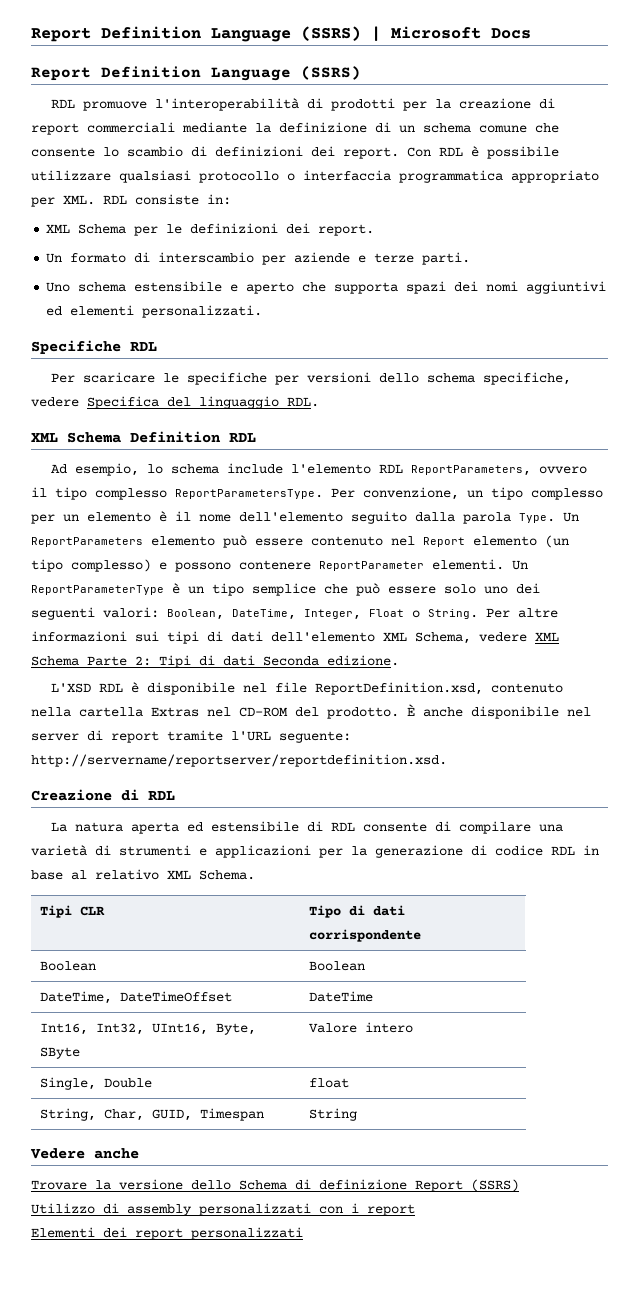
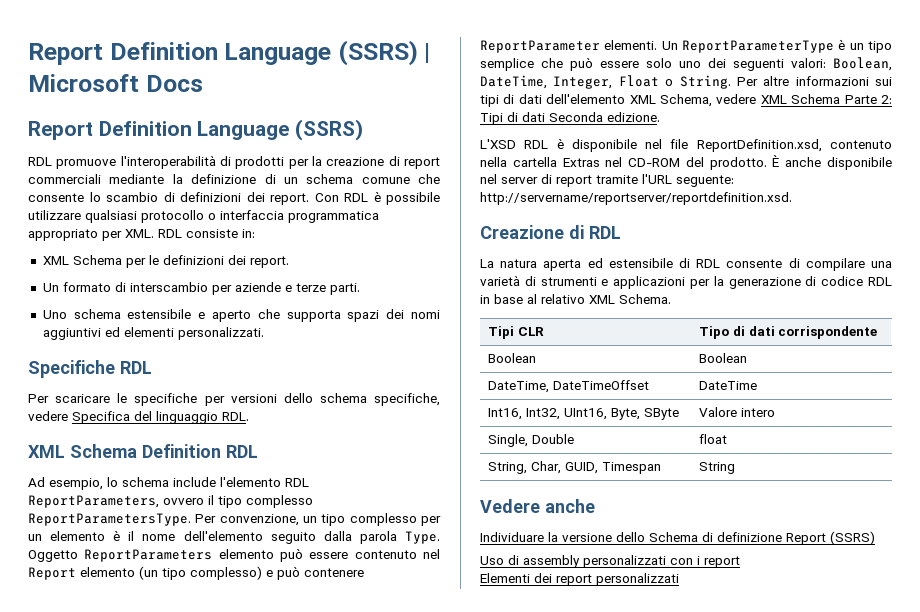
- Un ReportParameters elemento può essere contenuto nel Report elemento (un tipo complesso) e possono contenere ReportParameter elementi.
+ Oggetto ReportParameters elemento può essere contenuto nel Report elemento (un tipo complesso) e può contenere ReportParameter elementi.
- Trovare la versione dello Schema di definizione Report (SSRS)
+ Individuare la versione dello Schema di definizione Report (SSRS)
- Utilizzo di assembly personalizzati con i report
+ Uso di assembly personalizzati con i report

